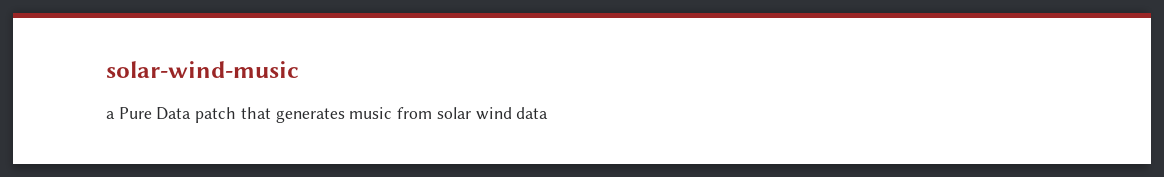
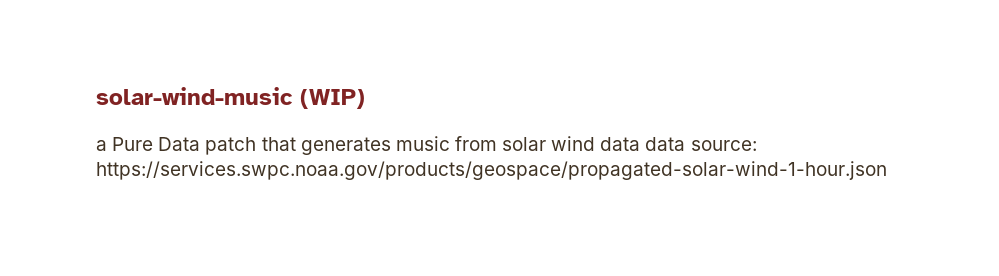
- solar-wind-music
+ solar-wind-music (WIP)
- a Pure Data patch that generates music from solar wind data
+ a Pure Data patch that generates music from solar wind data data source: https://services.swpc.noaa.gov/products/geospace/propagated-solar-wind-1-hour.json

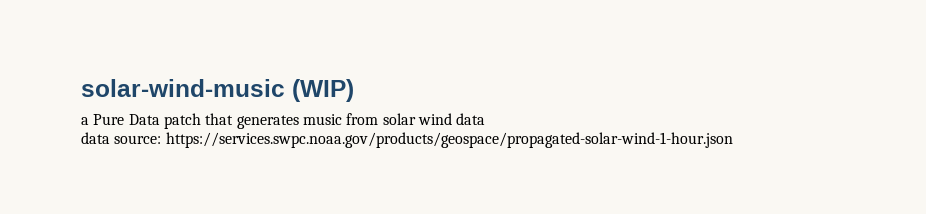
- a Pure Data patch that generates music from solar wind data data source: https://services.swpc.noaa.gov/products/geospace/propagated-solar-wind-1-hour.json
+ a Pure Data patch that generates music from solar wind data
+ data source: https://services.swpc.noaa.gov/products/geospace/propagated-solar-wind-1-hour.json

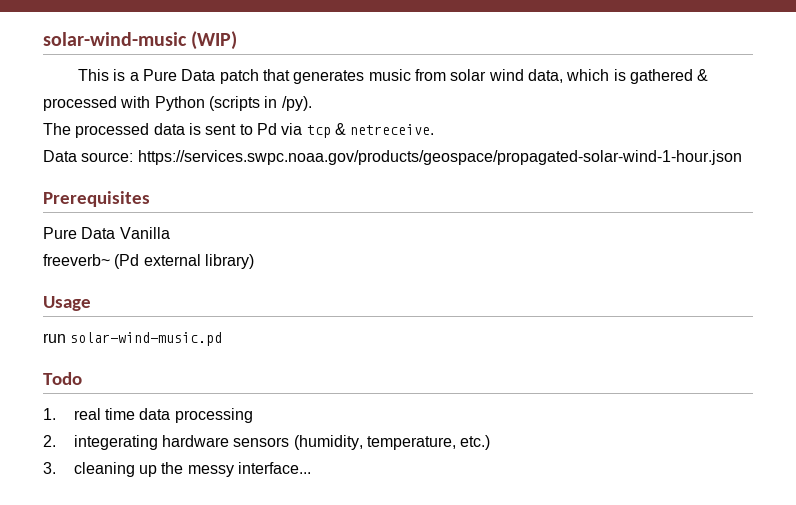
- a Pure Data patch that generates music from solar wind data
- data source: https://services.swpc.noaa.gov/products/geospace/propagated-solar-wind-1-hour.json
+ This is a Pure Data patch that generates music from solar wind data, which is gathered & processed with Python (scripts in /py).
+ The processed data is sent to Pd via tcp & netreceive.
+ Data source: https://services.swpc.noaa.gov/products/geospace/propagated-solar-wind-1-hour.json
+ Prerequisites
+ Pure Data Vanilla
+ freeverb~ (Pd external library)
+ Usage
+ run solar-wind-music.pd
+ Todo
+ 1. real time data processing
+ 2. integerating hardware sensors (humidity, temperature, etc.)
+ 3. cleaning up the messy interface...

